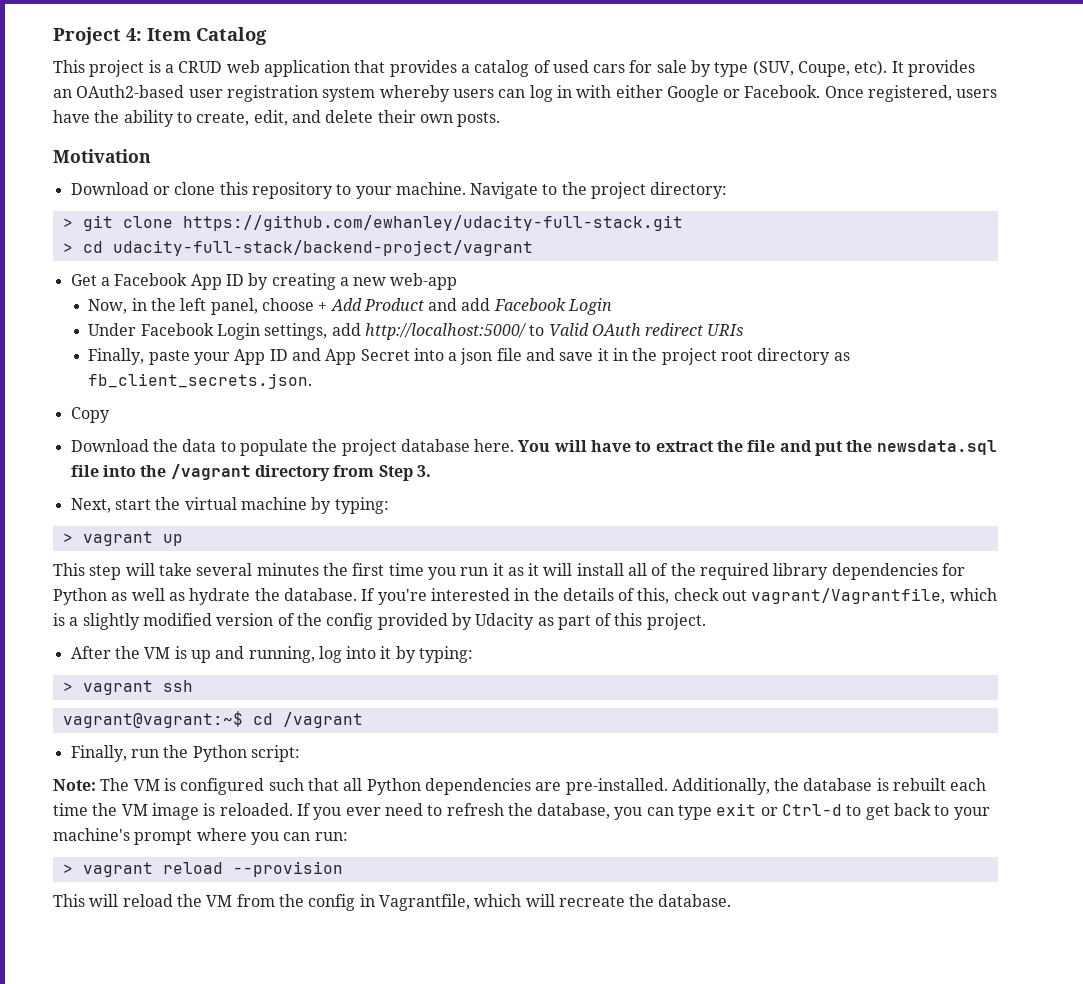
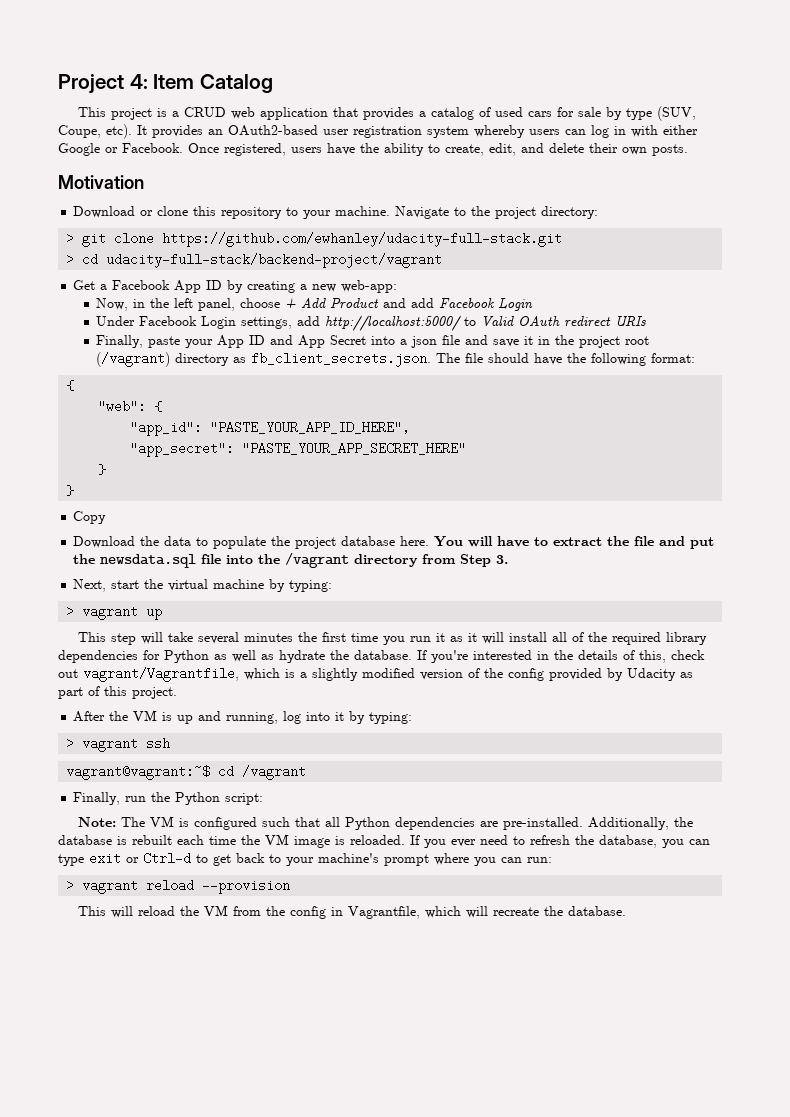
- Get a Facebook App ID by creating a new web-app
+ Get a Facebook App ID by creating a new web-app:
- Finally, paste your App ID and App Secret into a json file and save it in the project root directory as fb_client_secrets.json.
+ Finally, paste your App ID and App Secret into a json file and save it in the project root (/vagrant) directory as fb_client_secrets.json. The file should have the following format:
+ {
+ "web": {
+ "app_id": "PASTE_YOUR_APP_ID_HERE",
+ "app_secret": "PASTE_YOUR_APP_SECRET_HERE"
+ }
+ }

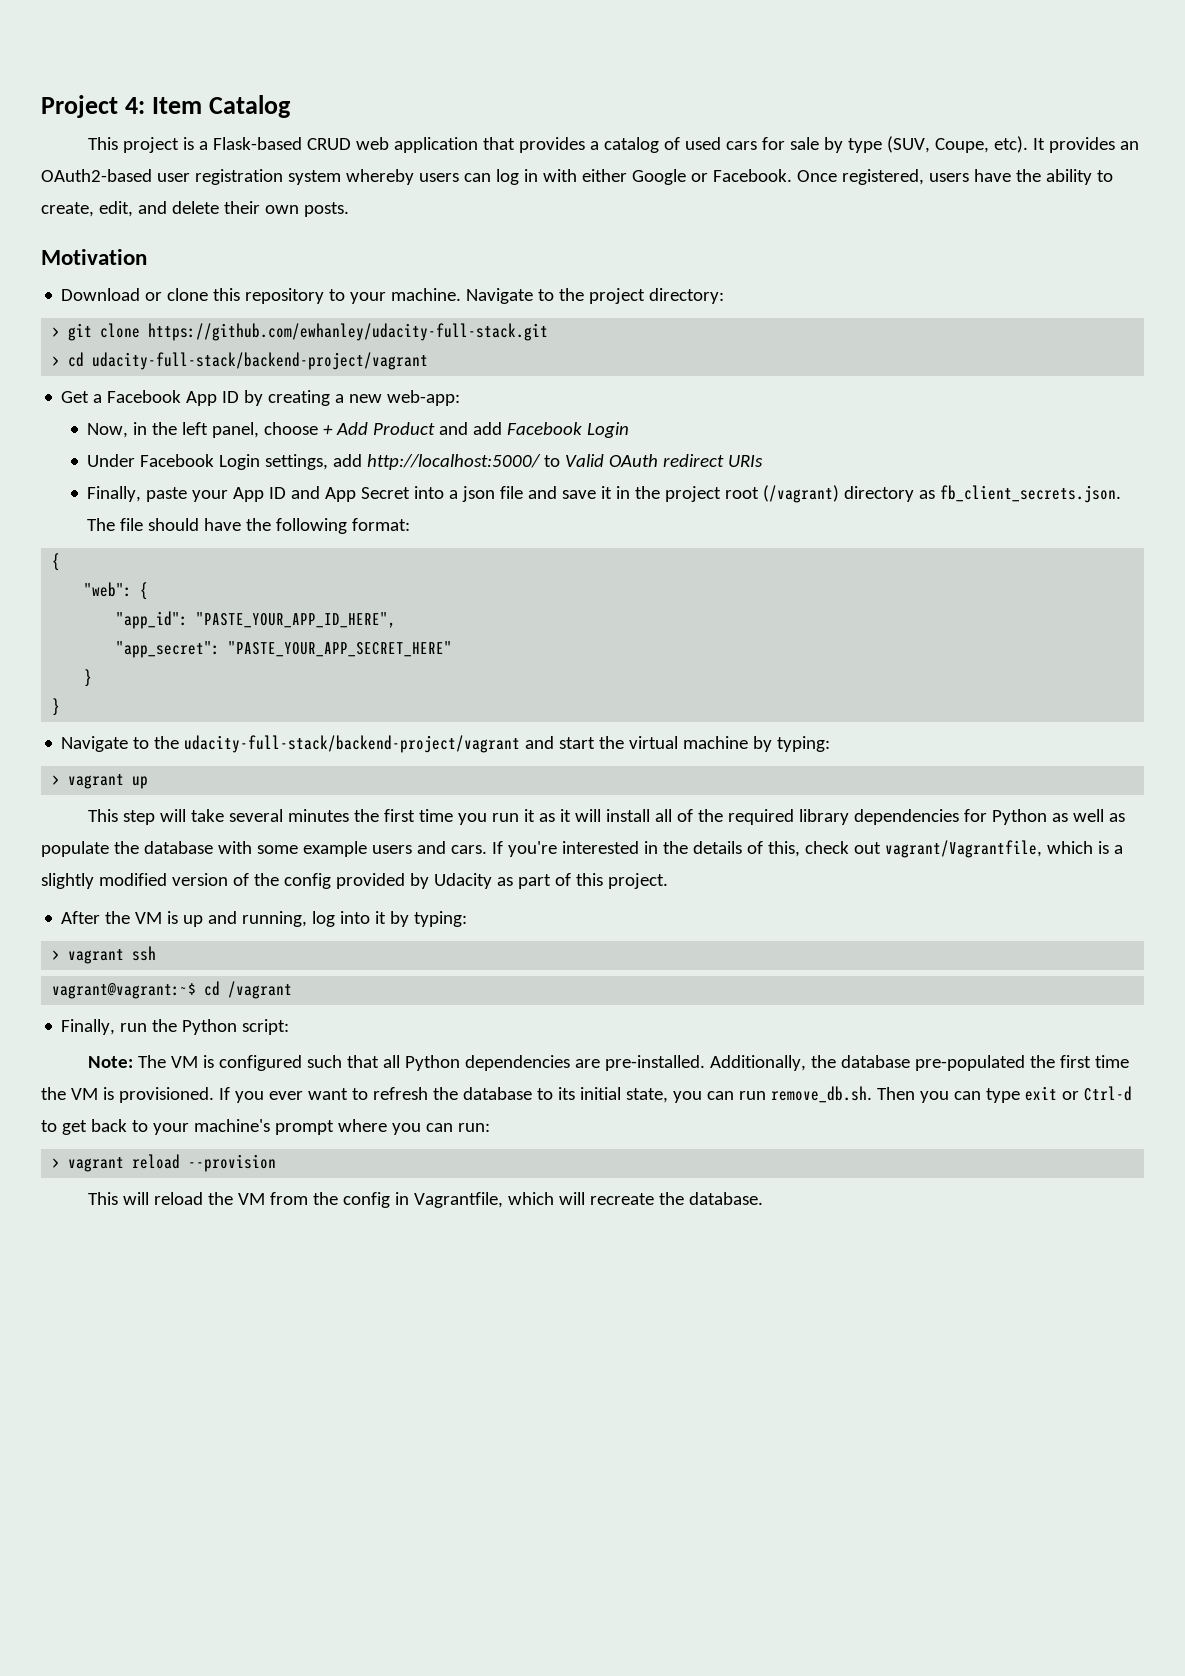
- This project is a CRUD web application that provides a catalog of used cars for sale by type (SUV, Coupe, etc).
+ This project is a Flask-based CRUD web application that provides a catalog of used cars for sale by type (SUV, Coupe, etc).
- Copy
- Download the data to populate the project database here. You will have to extract the file and put the newsdata.sql file into the /vagrant directory from Step 3.
- Next, start the virtual machine by typing:
+ Navigate to the udacity-full-stack/backend-project/vagrant and start the virtual machine by typing:
- This step will take several minutes the first time you run it as it will install all of the required library dependencies for Python as well as hydrate the database.
+ This step will take several minutes the first time you run it as it will install all of the required library dependencies for Python as well as populate the database with some example users and cars.
- Additionally, the database is rebuilt each time the VM image is reloaded.
+ Additionally, the database pre-populated the first time the VM is provisioned.
- If you ever need to refresh the database, you can type exit or Ctrl-d to get back to your machine's prompt where you can run:
+ If you ever want to refresh the database to its initial state, you can run remove_db.sh. Then you can type exit or Ctrl-d to get back to your machine's prompt where you can run:

